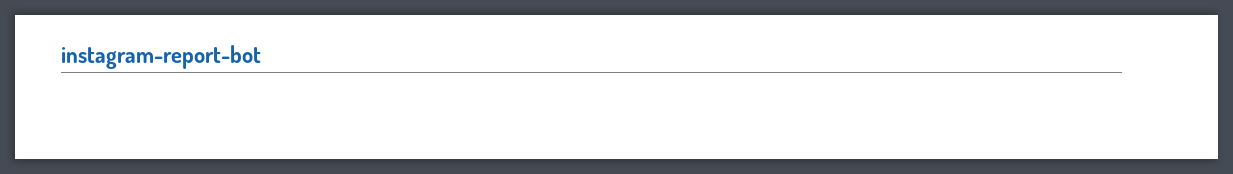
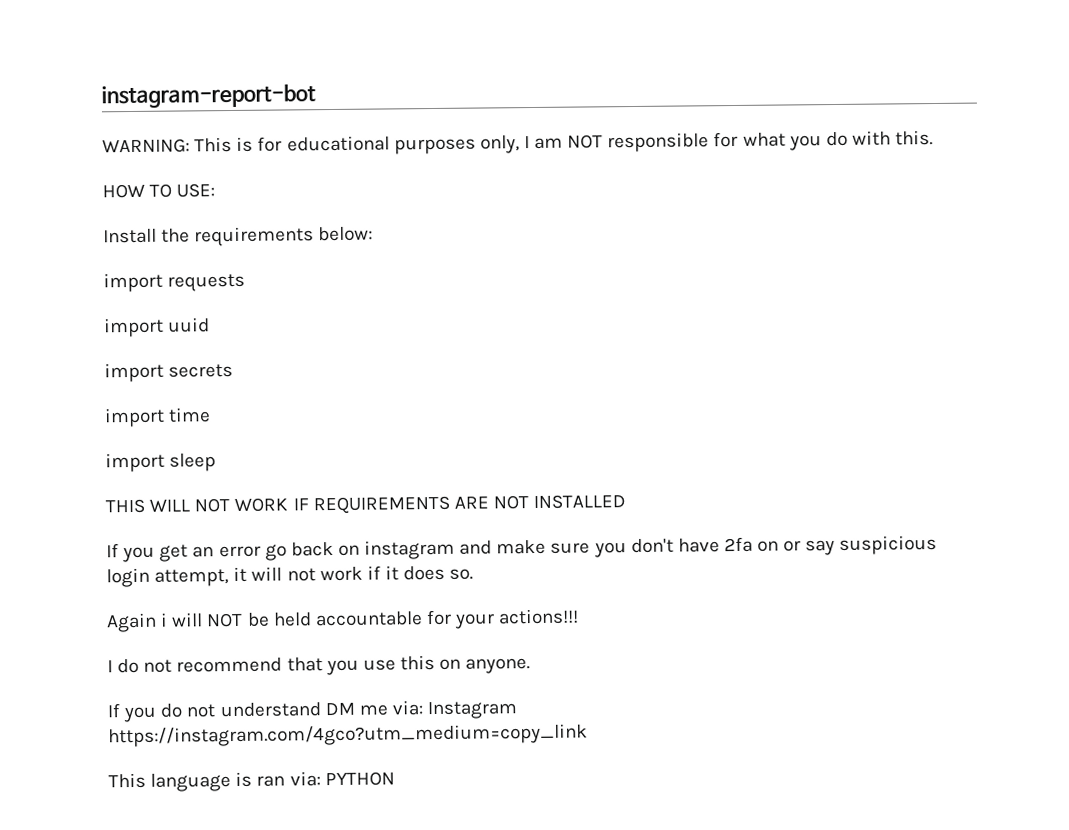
+ WARNING: This is for educational purposes only, I am NOT responsible for what you do with this.
+ HOW TO USE:
+ Install the requirements below:
+ import requests
+ import uuid
+ import secrets
+ import time
+ import sleep
+ THIS WILL NOT WORK IF REQUIREMENTS ARE NOT INSTALLED
+ If you get an error go back on instagram and make sure you don't have 2fa on or say suspicious login attempt, it will not work if it does so.
+ Again i will NOT be held accountable for your actions!!!
+ I do not recommend that you use this on anyone.
+ If you do not understand DM me via: Instagram https://instagram.com/4gco?utm_medium=copy_link
+ This language is ran via: PYTHON

